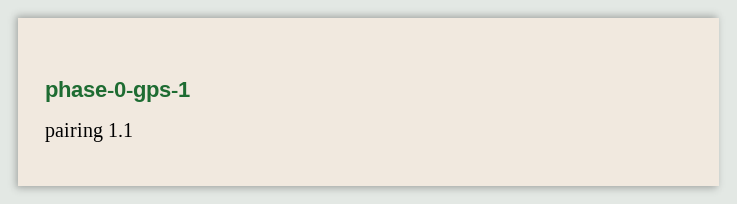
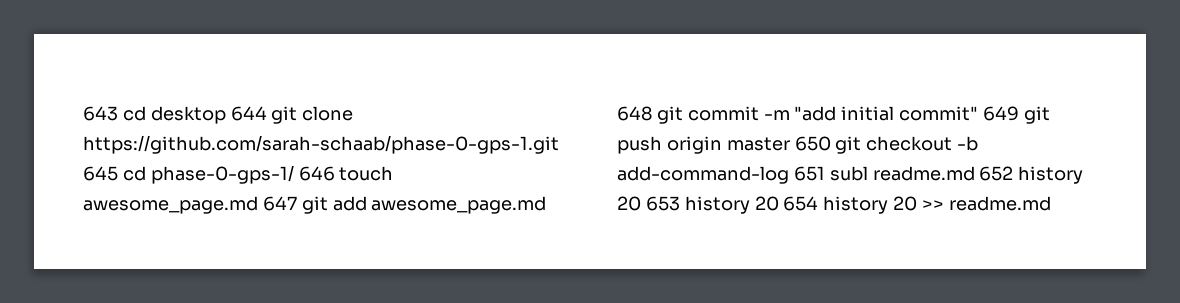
- phase-0-gps-1
- pairing 1.1
+ 643 cd desktop 644 git clone https://github.com/sarah-schaab/phase-0-gps-1.git 645 cd phase-0-gps-1/ 646 touch awesome_page.md 647 git add awesome_page.md 648 git commit -m "add initial commit" 649 git push origin master 650 git checkout -b add-command-log 651 subl readme.md 652 history 20 653 history 20 654 history 20 >> readme.md

